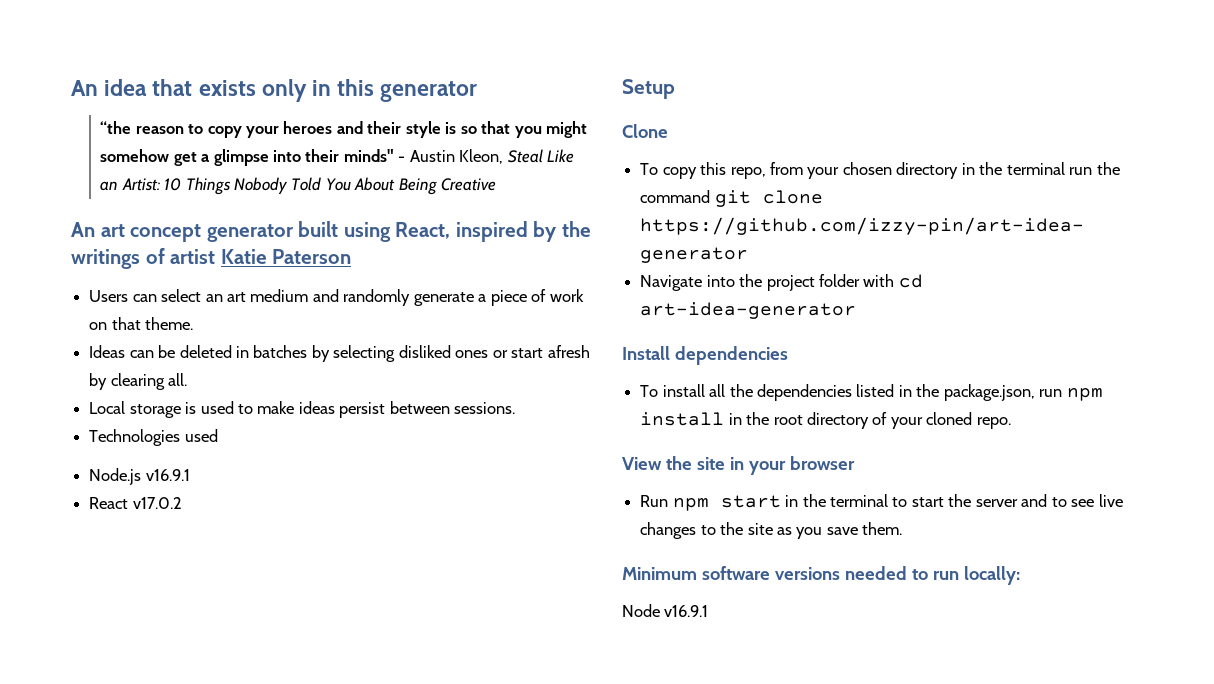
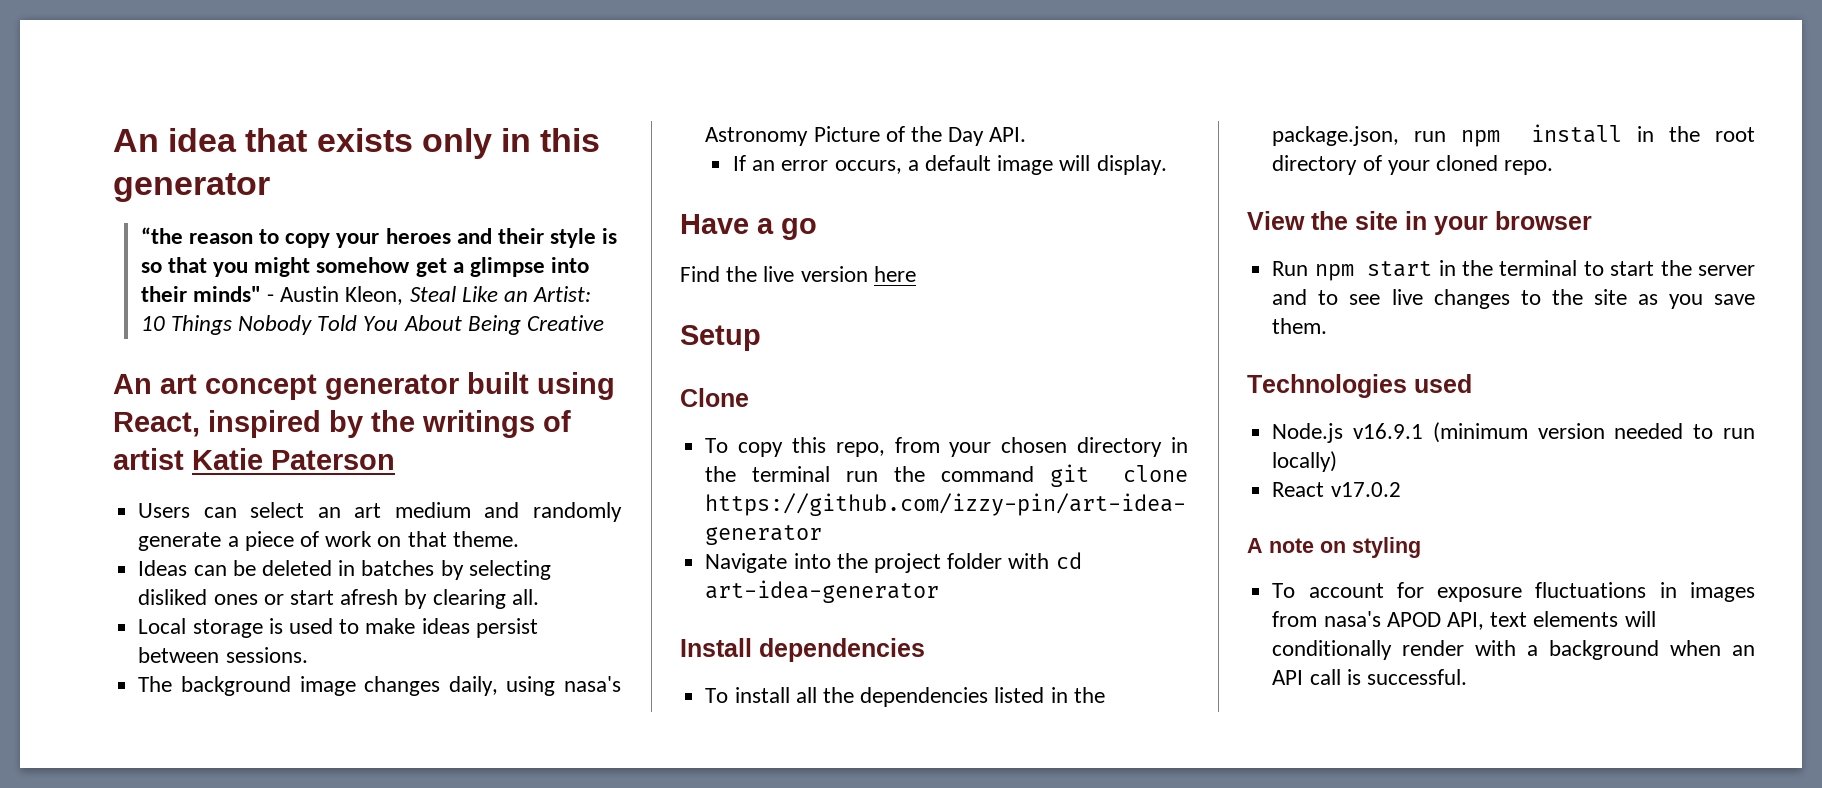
- Technologies used
- Node.js v16.9.1
- React v17.0.2
+ The background image changes daily, using nasa's Astronomy Picture of the Day API.
+ If an error occurs, a default image will display.
+ Have a go
+ Find the live version here
- Minimum software versions needed to run locally:
- Node v16.9.1
+ Technologies used
+ Node.js v16.9.1 (minimum version needed to run locally)
+ React v17.0.2
+ A note on styling
+ To account for exposure fluctuations in images from nasa's APOD API, text elements will conditionally render with a background when an API call is successful.

